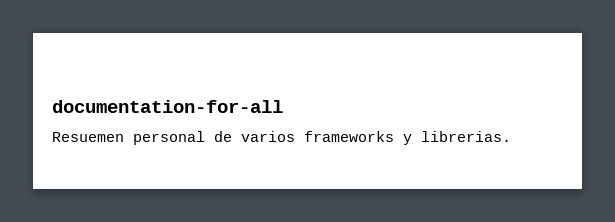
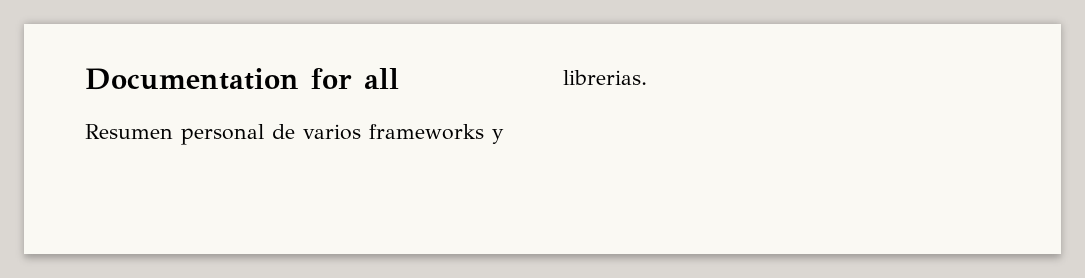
- documentation-for-all
- Resuemen personal de varios frameworks y librerias.
+ Documentation for all
+ Resumen personal de varios frameworks y librerias.

